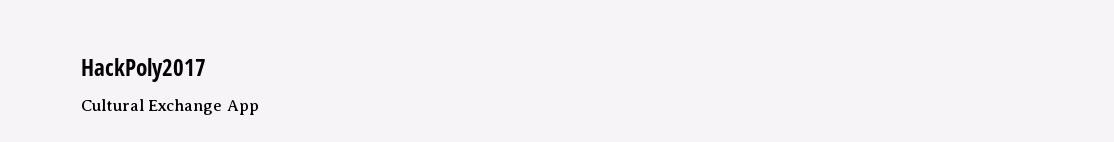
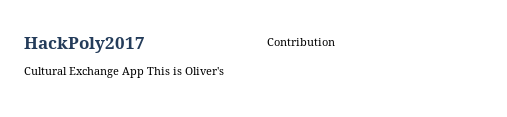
- Cultural Exchange App
+ Cultural Exchange App This is Oliver's Contribution

